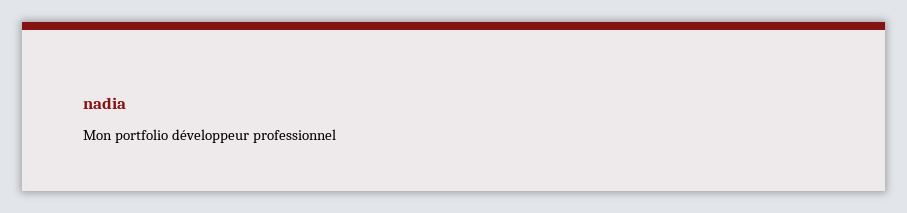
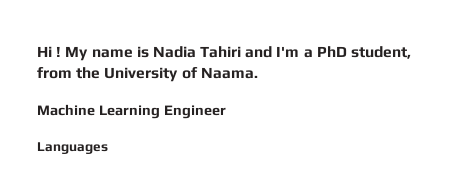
- nadia
- Mon portfolio développeur professionnel
+ Hi ! My name is Nadia Tahiri and I'm a PhD student, from the University of Naama.
+ Machine Learning Engineer
+ Languages

